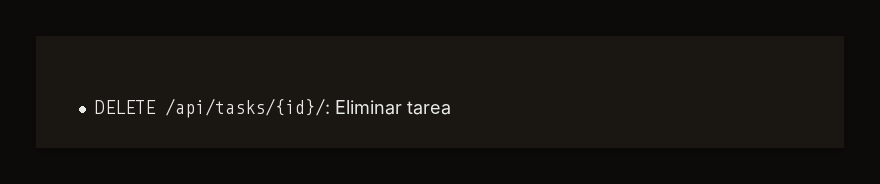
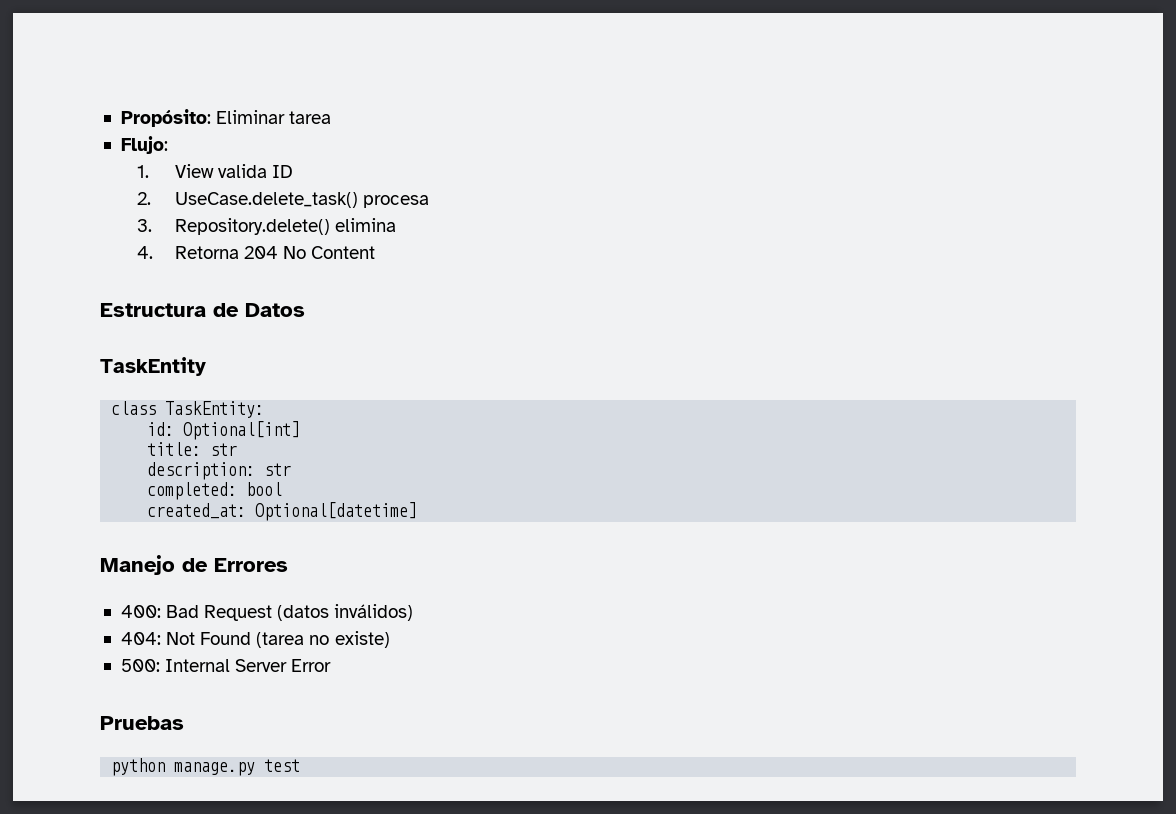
- DELETE /api/tasks/{id}/: Eliminar tarea
+ Propósito: Eliminar tarea
+ Flujo:
+ 1. View valida ID
+ 2. UseCase.delete_task() procesa
+ 3. Repository.delete() elimina
+ 4. Retorna 204 No Content
+ Estructura de Datos
+ TaskEntity
+ class TaskEntity:
+ id: Optional[int]
+ title: str
+ description: str
+ completed: bool
+ created_at: Optional[datetime]
+ Manejo de Errores
+ 400: Bad Request (datos inválidos)
+ 404: Not Found (tarea no existe)
+ 500: Internal Server Error
+ Pruebas
+ python manage.py test

